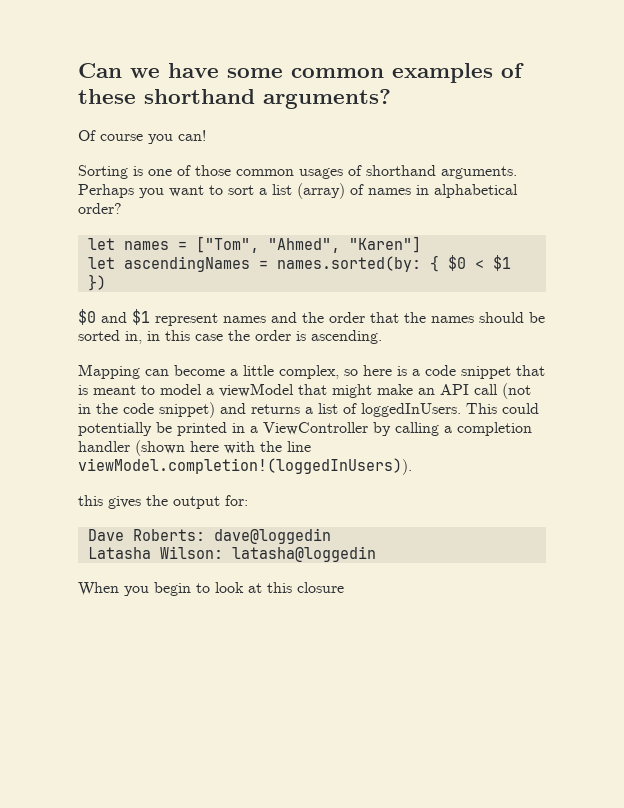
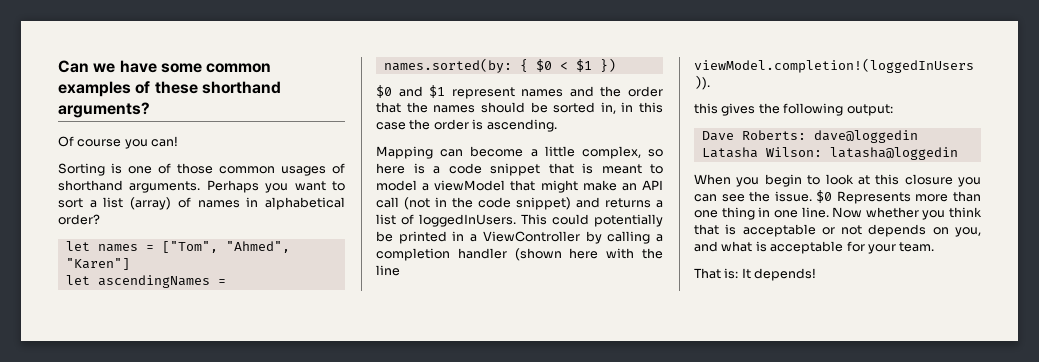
- this gives the output for:
+ this gives the following output:
- When you begin to look at this closure
+ When you begin to look at this closure you can see the issue. $0 Represents more than one thing in one line. Now whether you think that is acceptable or not depends on you, and what is acceptable for your team.
+ That is: It depends!

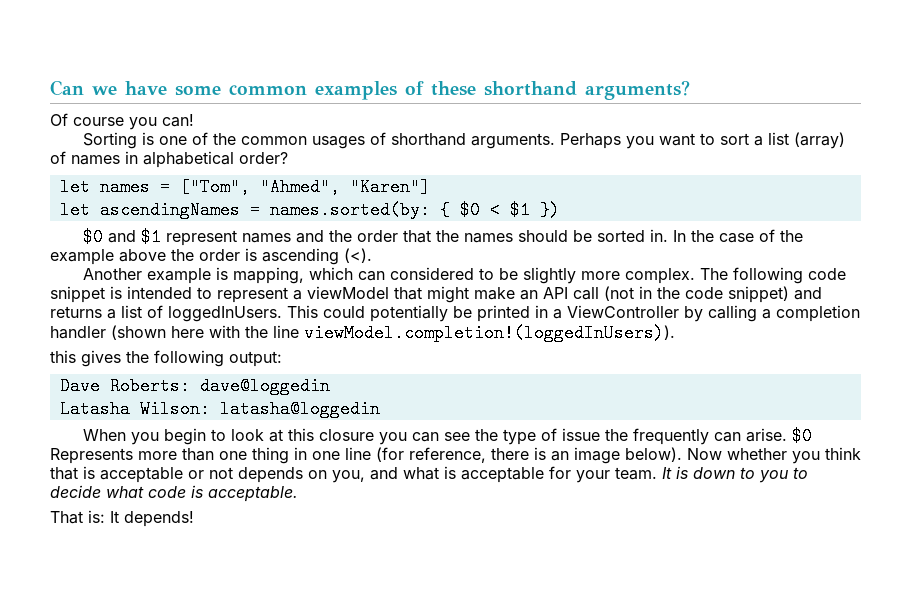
- Sorting is one of those common usages of shorthand arguments.
+ Sorting is one of the common usages of shorthand arguments.
- $0 and $1 represent names and the order that the names should be sorted in, in this case the order is ascending.
- Mapping can become a little complex, so here is a code snippet that is meant to model a viewModel that might make an API call (not in the code snippet) and returns a list of loggedInUsers.
+ $0 and $1 represent names and the order that the names should be sorted in. In the case of the example above the order is ascending (<).
+ Another example is mapping, which can considered to be slightly more complex. The following code snippet is intended to represent a viewModel that might make an API call (not in the code snippet) and returns a list of loggedInUsers.
- When you begin to look at this closure you can see the issue.
+ When you begin to look at this closure you can see the type of issue the frequently can arise.
- $0 Represents more than one thing in one line.
+ $0 Represents more than one thing in one line (for reference, there is an image below).
+ It is down to you to decide what code is acceptable.

